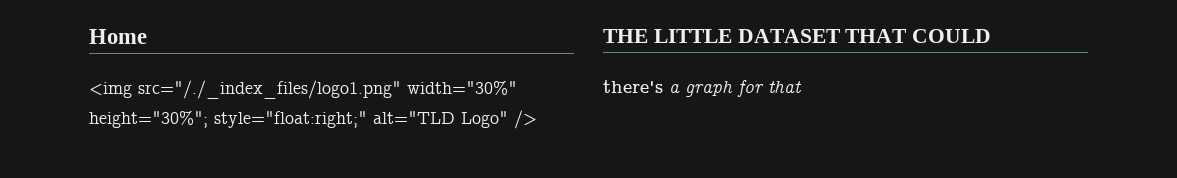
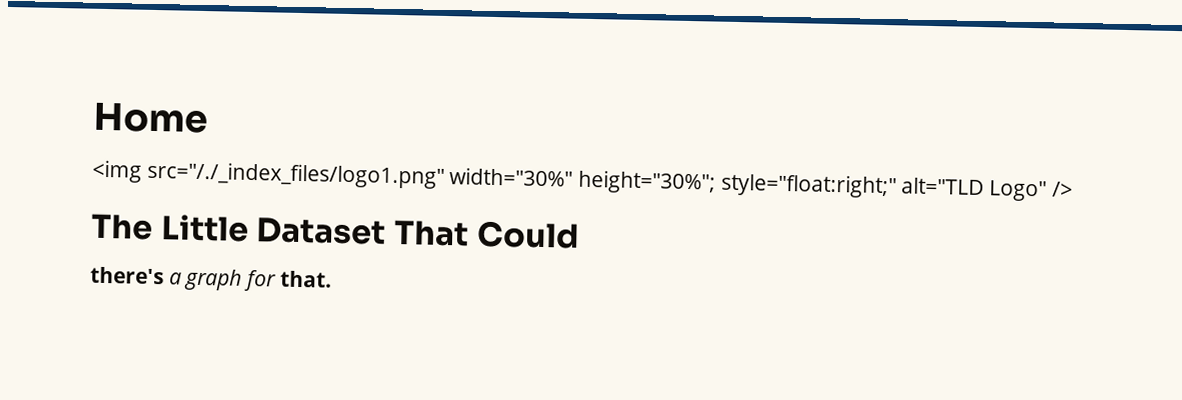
- THE LITTLE DATASET THAT COULD
+ The Little Dataset That Could
- there's a graph for that
+ there's a graph for that.

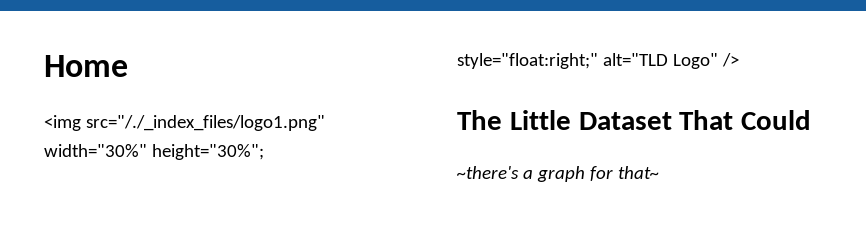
- there's a graph for that.
+ ~there's a graph for that~

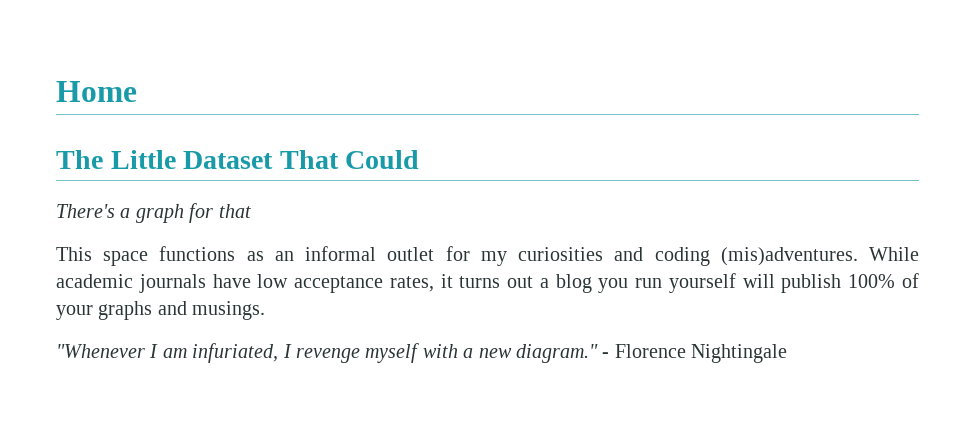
- <img src="/./_index_files/logo1.png" width="30%" height="30%"; style="float:right;" alt="TLD Logo" />
- ~there's a graph for that~
+ There's a graph for that
+ This space functions as an informal outlet for my curiosities and coding (mis)adventures. While academic journals have low acceptance rates, it turns out a blog you run yourself will publish 100% of your graphs and musings.
+ "Whenever I am infuriated, I revenge myself with a new diagram." - Florence Nightingale

